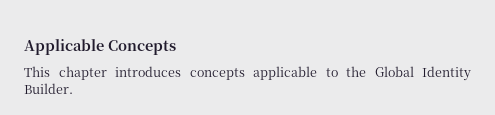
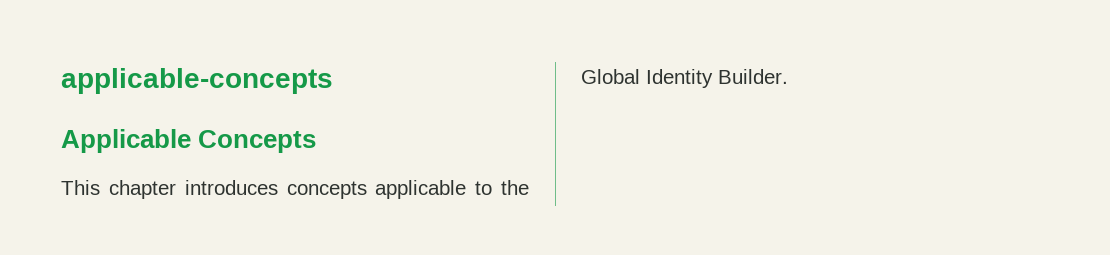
+ applicable-concepts

